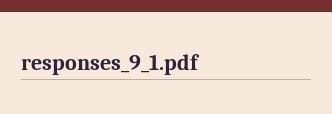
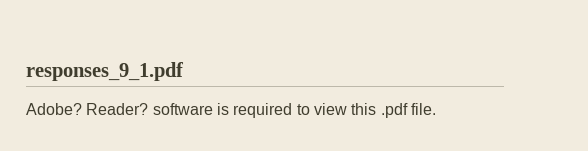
+ Adobe? Reader? software is required to view this .pdf file.

